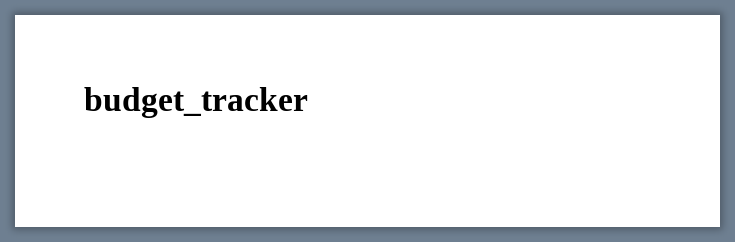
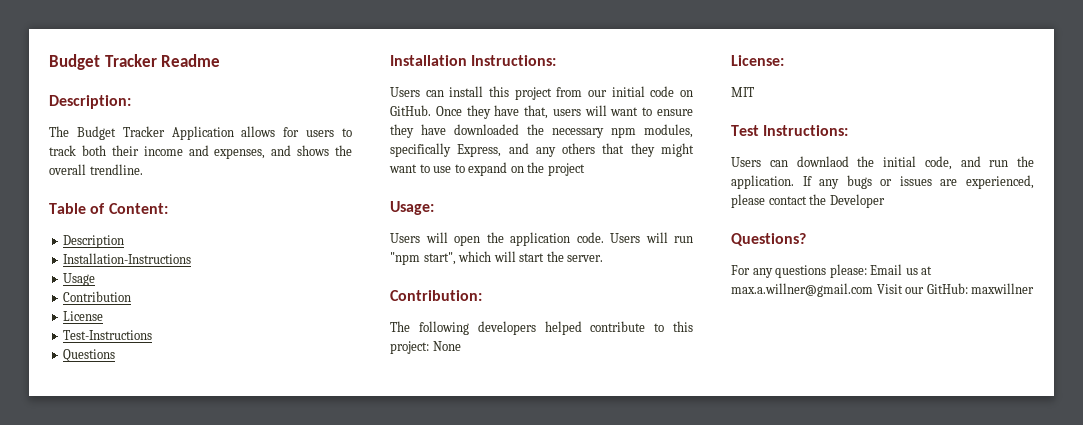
- budget_tracker
+ Budget Tracker Readme
+ Description:
+ The Budget Tracker Application allows for users to track both their income and expenses, and shows the overall trendline.
+ Table of Content:
+ Description
+ Installation-Instructions
+ Usage
+ Contribution
+ License
+ Test-Instructions
+ Questions
+ Installation Instructions:
+ Users can install this project from our initial code on GitHub. Once they have that, users will want to ensure they have downloaded the necessary npm modules, specifically Express, and any others that they might want to use to expand on the project
+ Usage:
+ Users will open the application code. Users will run "npm start", which will start the server.
+ Contribution:
+ The following developers helped contribute to this project: None
+ License:
+ MIT
+ Test Instructions:
+ Users can downlaod the initial code, and run the application. If any bugs or issues are experienced, please contact the Developer
+ Questions?
+ For any questions please: Email us at max.a.willner@gmail.com Visit our GitHub: maxwillner

